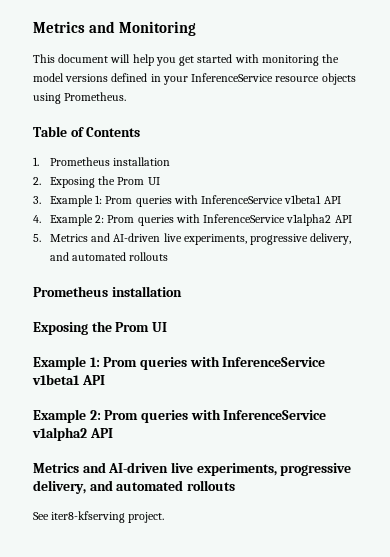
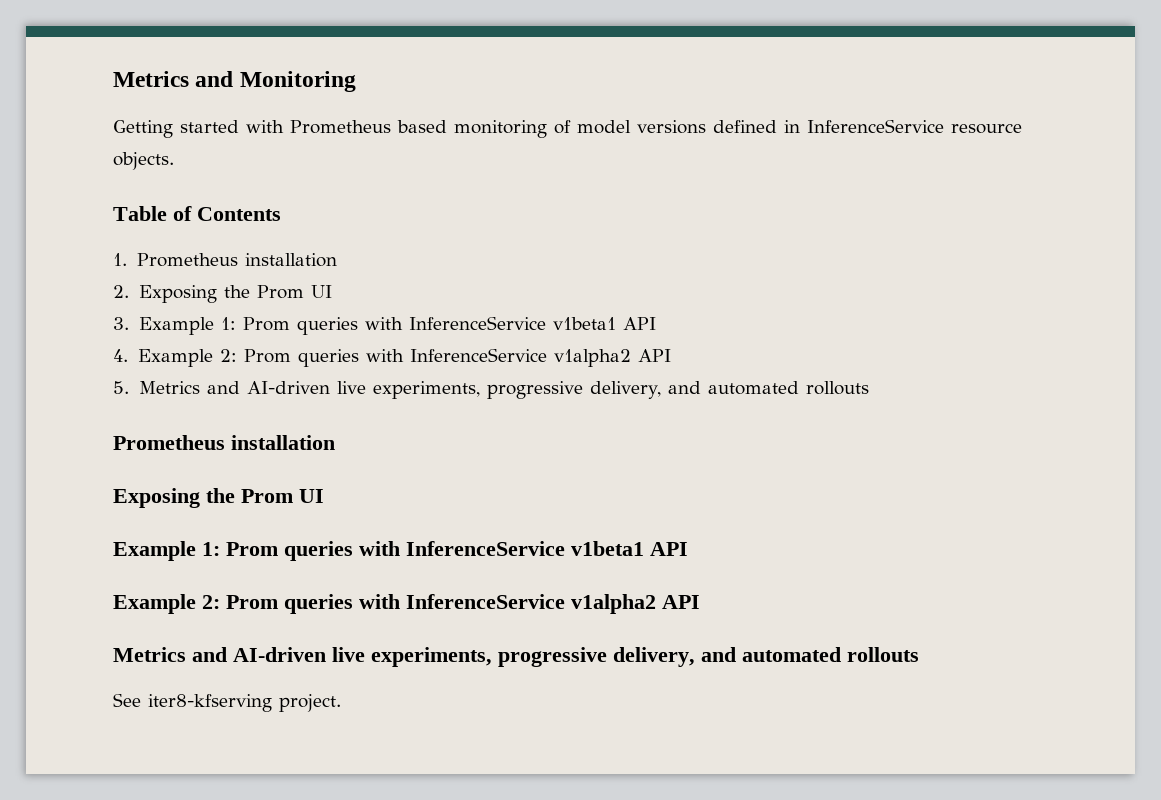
- This document will help you get started with monitoring the model versions defined in your InferenceService resource objects using Prometheus.
+ Getting started with Prometheus based monitoring of model versions defined in InferenceService resource objects.

